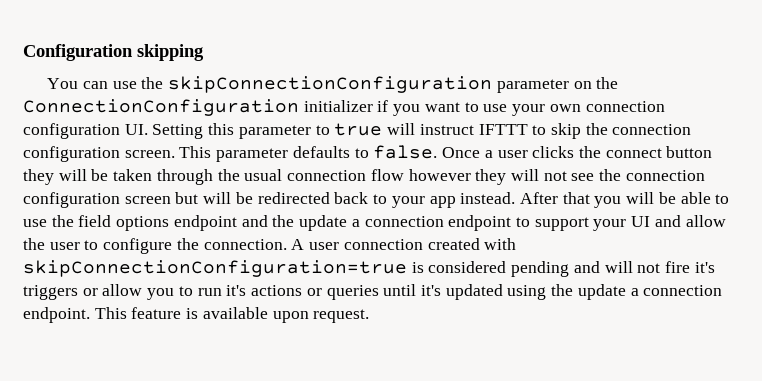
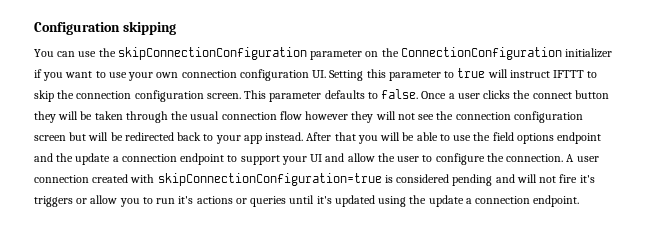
- This feature is available upon request.

